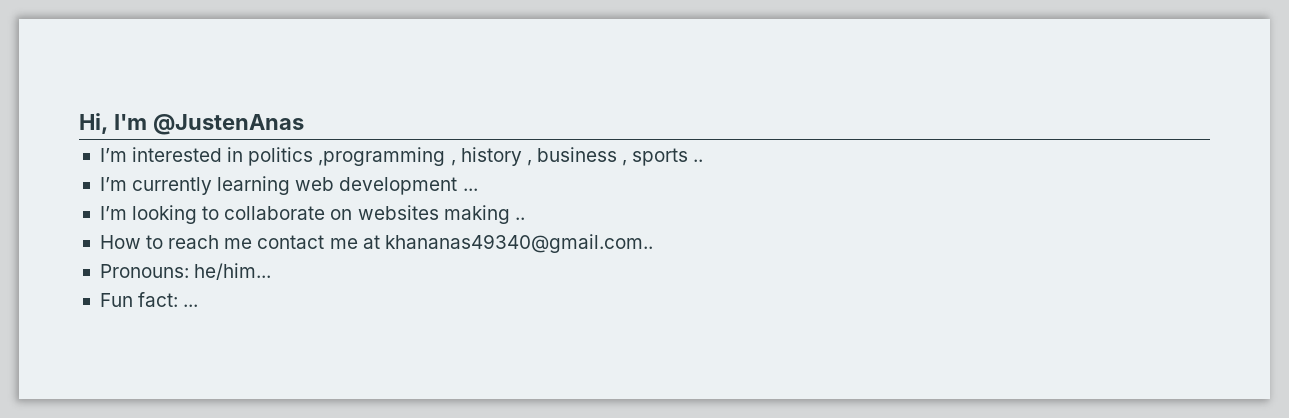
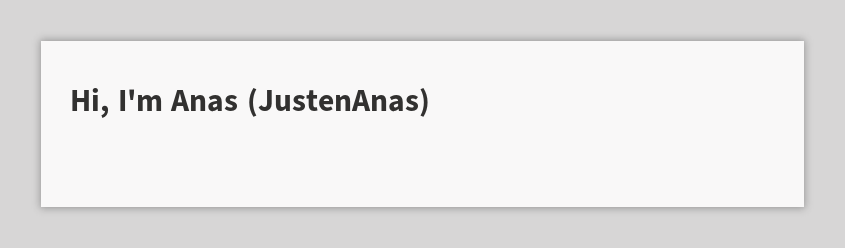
- Hi, I'm @JustenAnas
- I’m interested in politics ,programming , history , business , sports ..
- I’m currently learning web development ...
- I’m looking to collaborate on websites making ..
- How to reach me contact me at khananas49340@gmail.com..
- Pronouns: he/him...
- Fun fact: ...
+ Hi, I'm Anas (JustenAnas)

